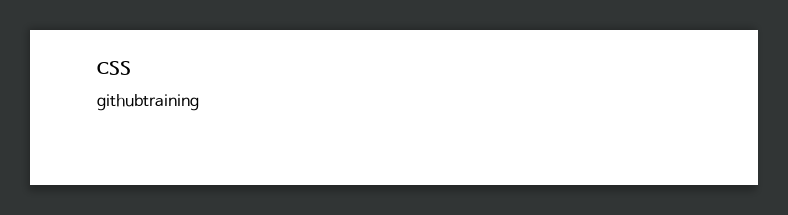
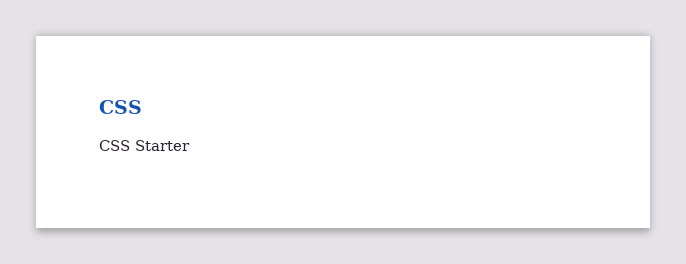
- githubtraining
+ CSS Starter

